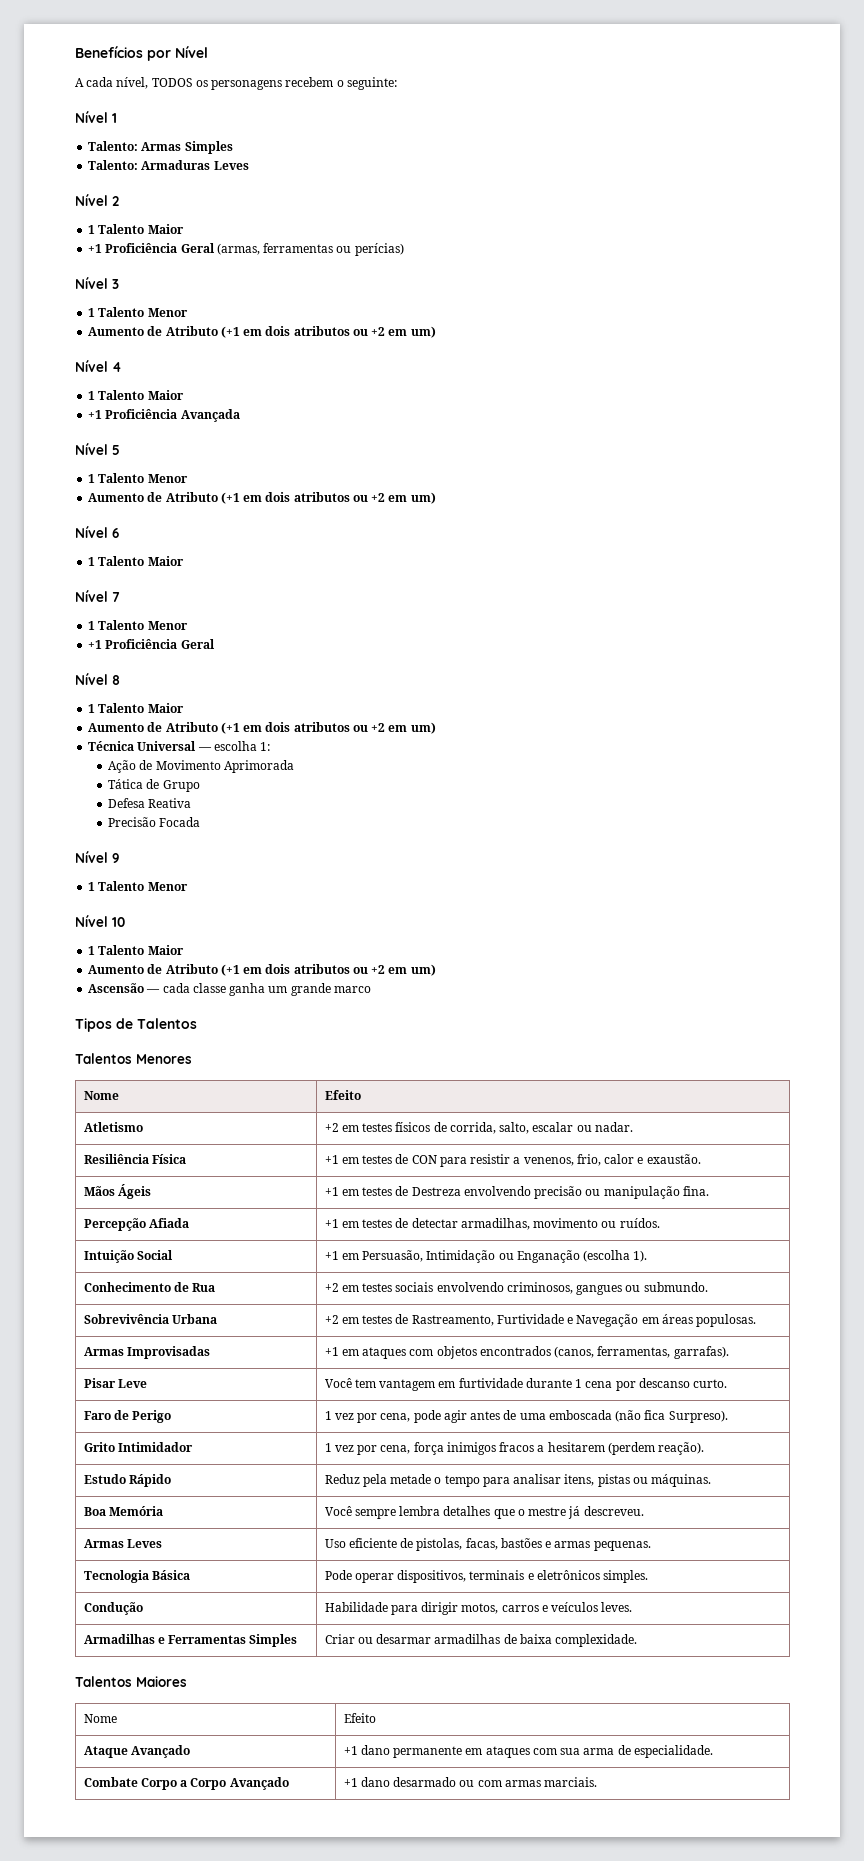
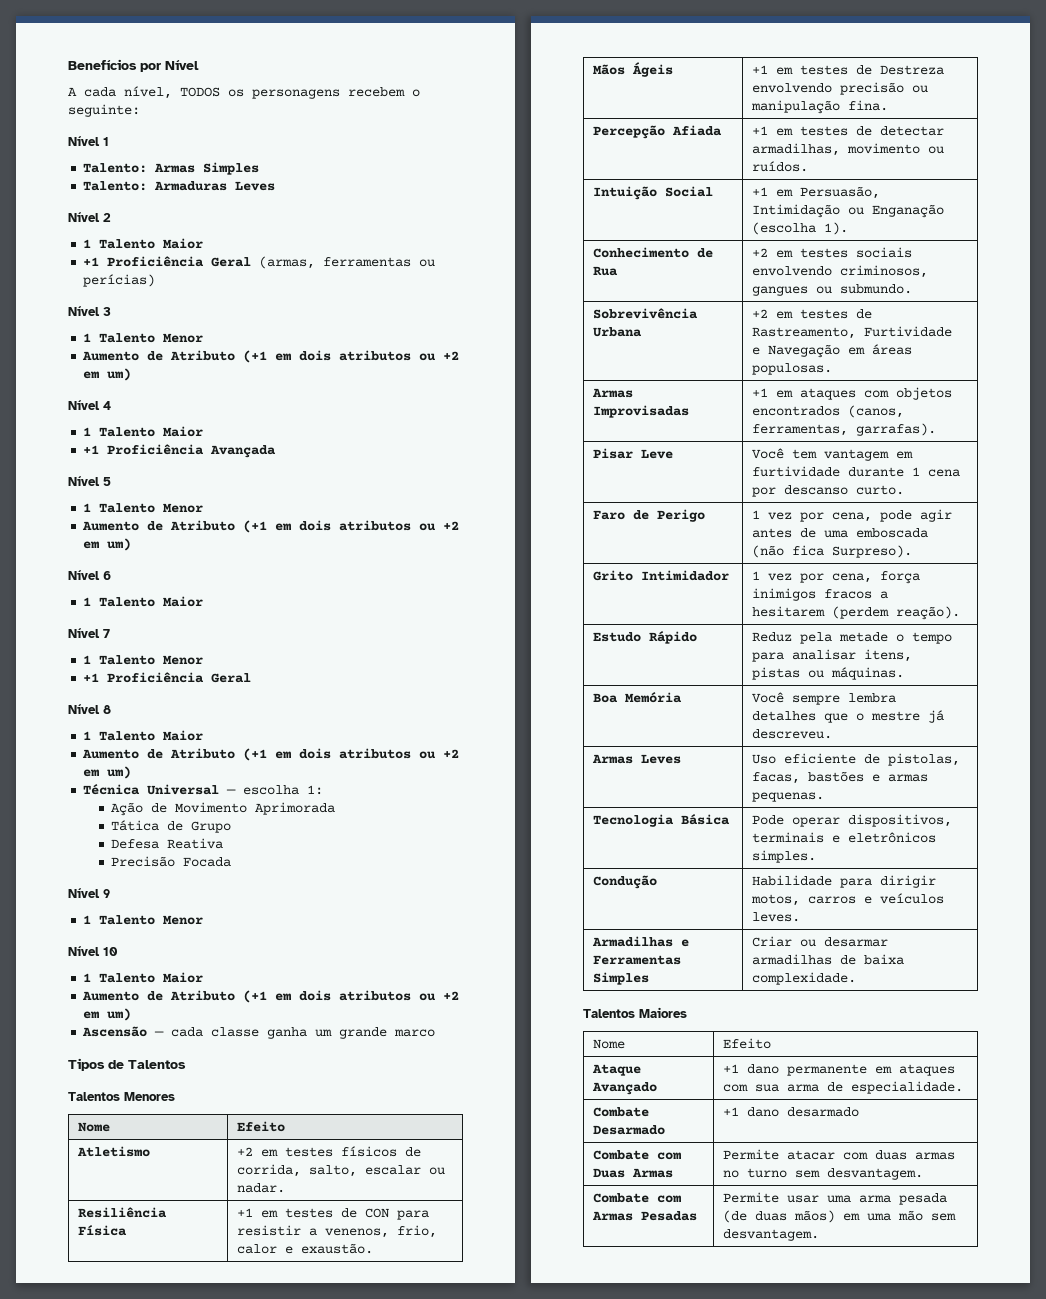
- Combate Corpo a Corpo Avançado | +1 dano desarmado ou com armas marciais.
+ Combate Desarmado | +1 dano desarmado
+ Combate com Duas Armas | Permite atacar com duas armas no turno sem desvantagem.
+ Combate com Armas Pesadas | Permite usar uma arma pesada (de duas mãos) em uma mão sem desvantagem.

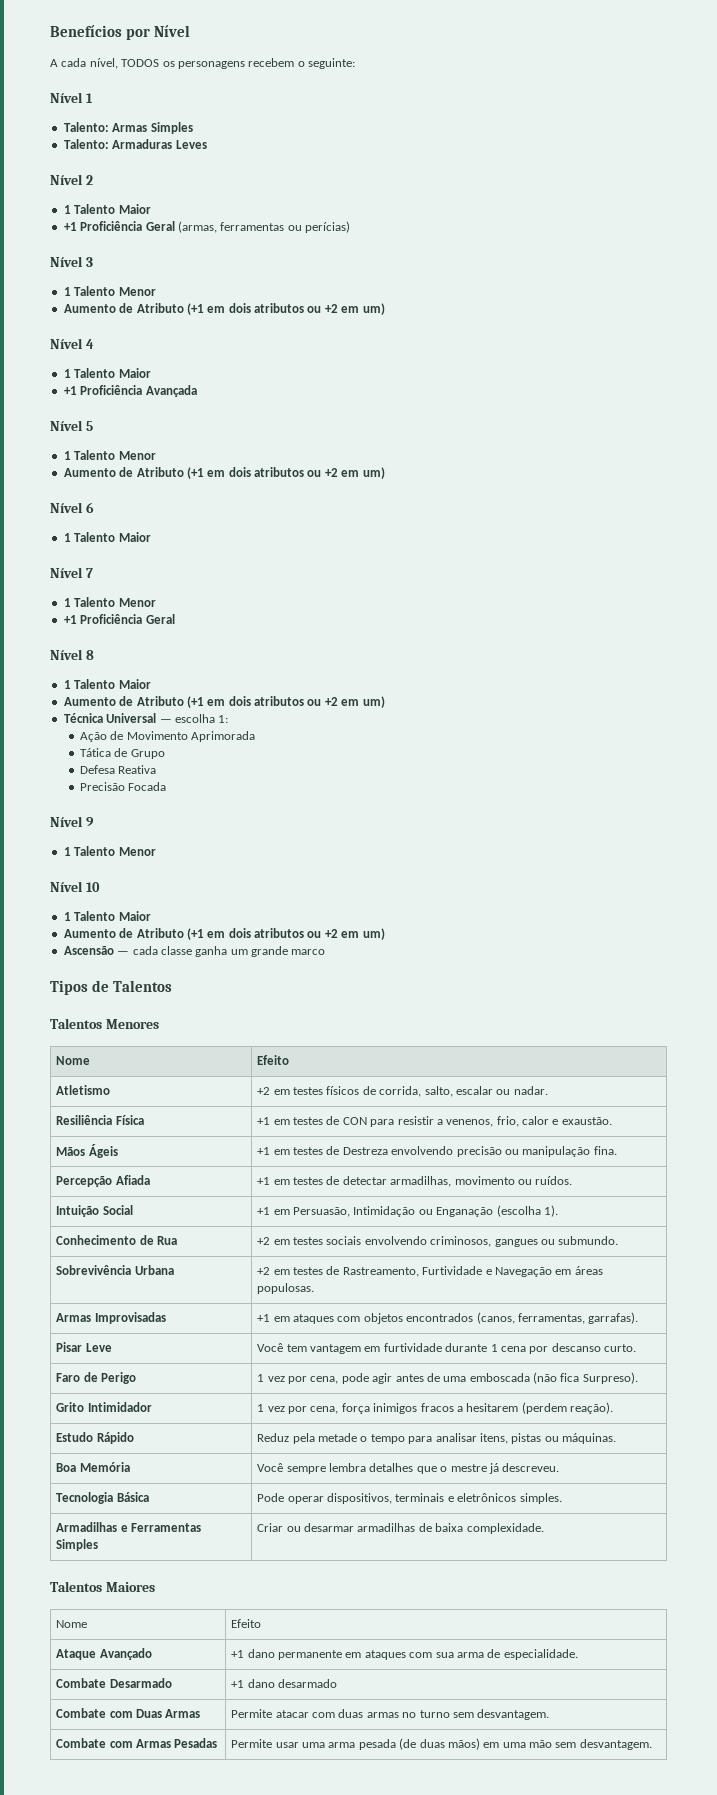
- Armas Leves | Uso eficiente de pistolas, facas, bastões e armas pequenas.
- Condução | Habilidade para dirigir motos, carros e veículos leves.

